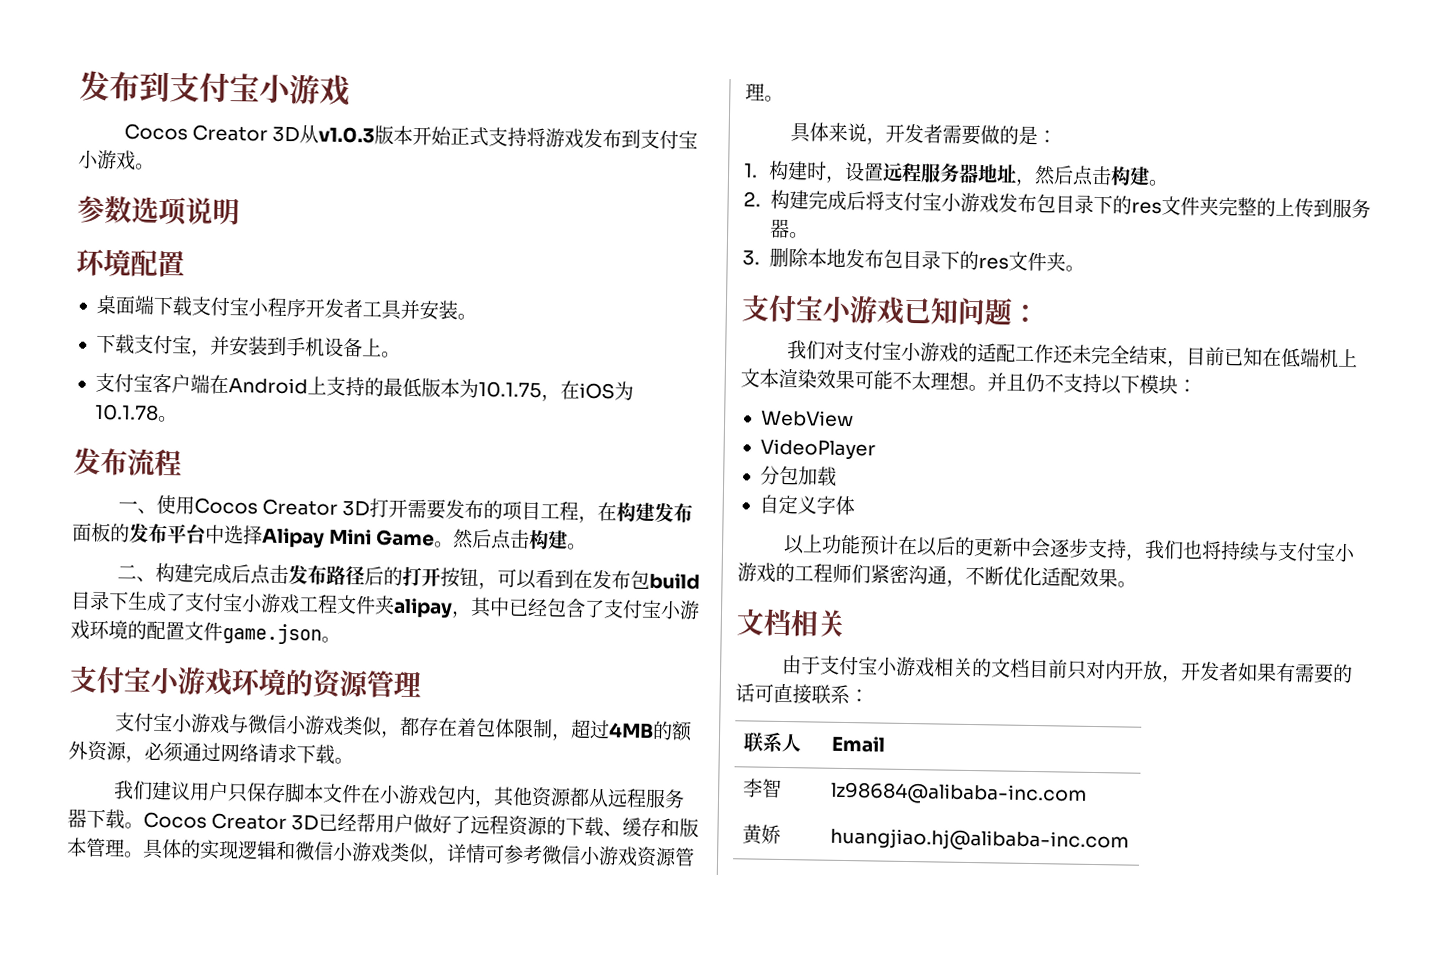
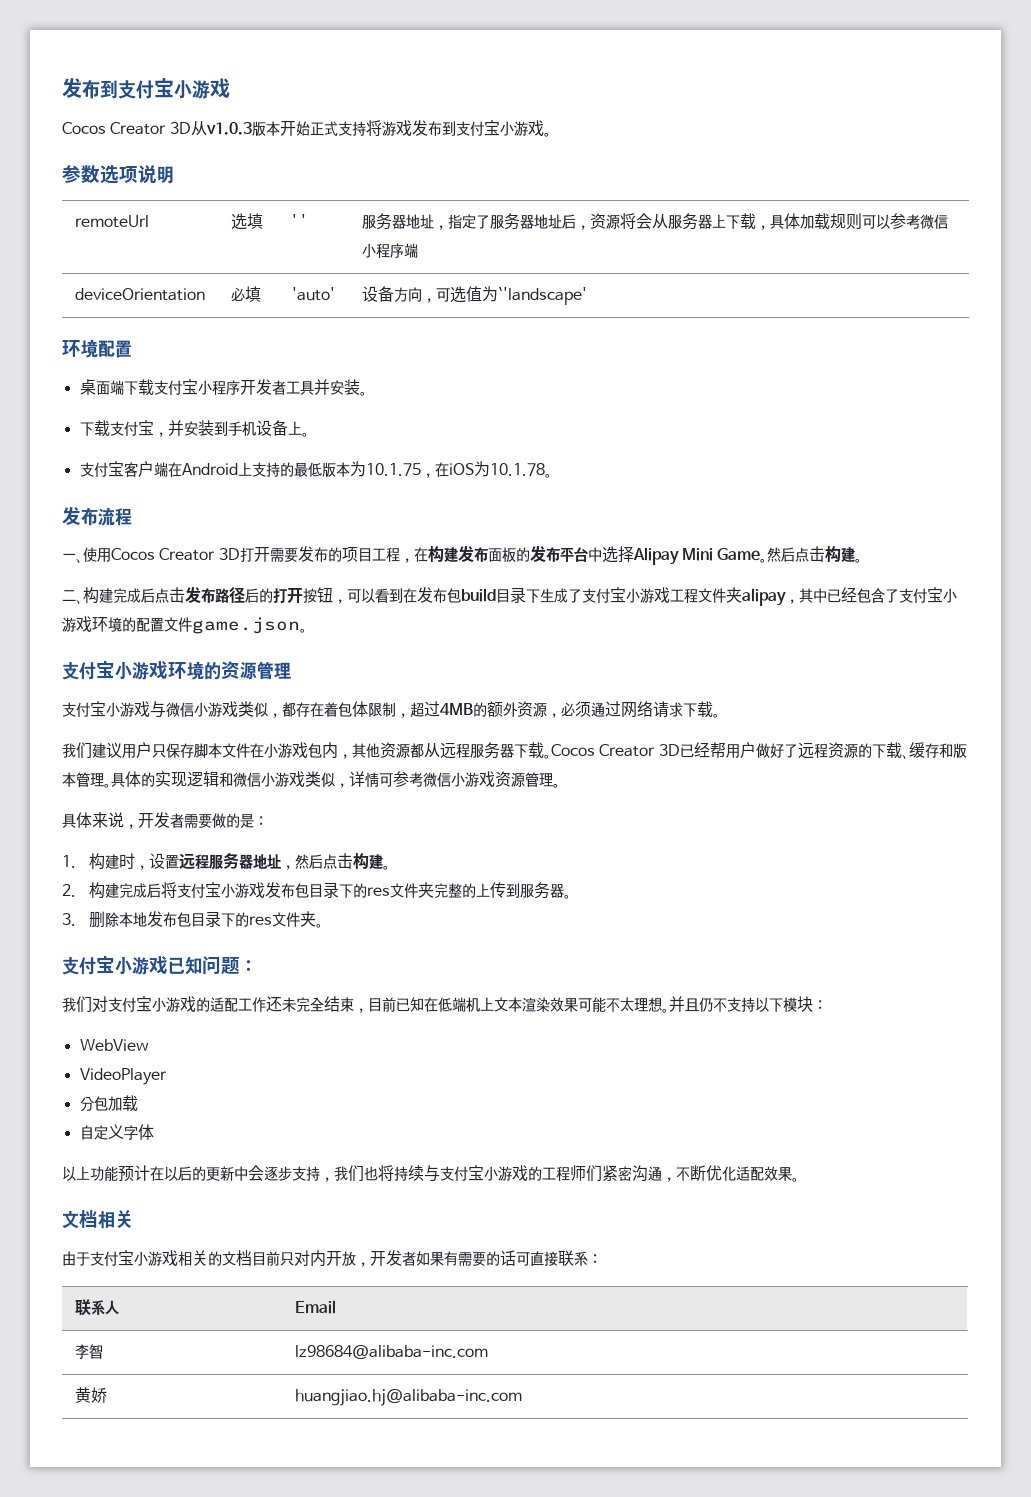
+ remoteUrl | 选填 | ' ' | 服务器地址，指定了服务器地址后，资源将会从服务器上下载，具体加载规则可以参考微信小程序端
+ deviceOrientation | 必填 | 'auto' | 设备方向，可选值为`'landscape'

